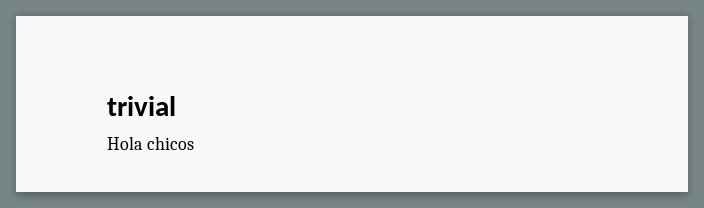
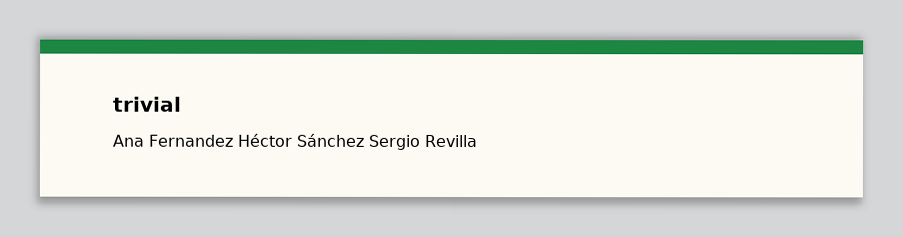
- Hola chicos
+ Ana Fernandez Héctor Sánchez Sergio Revilla

